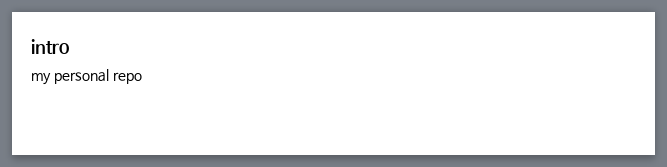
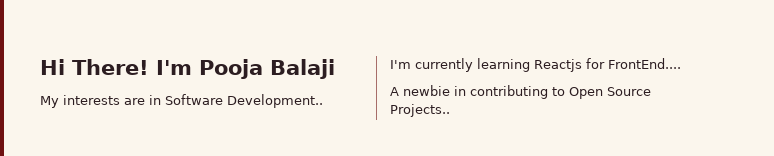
- intro
- my personal repo
+ Hi There! I'm Pooja Balaji
+ My interests are in Software Development..
+ I'm currently learning Reactjs for FrontEnd....
+ A newbie in contributing to Open Source Projects..

